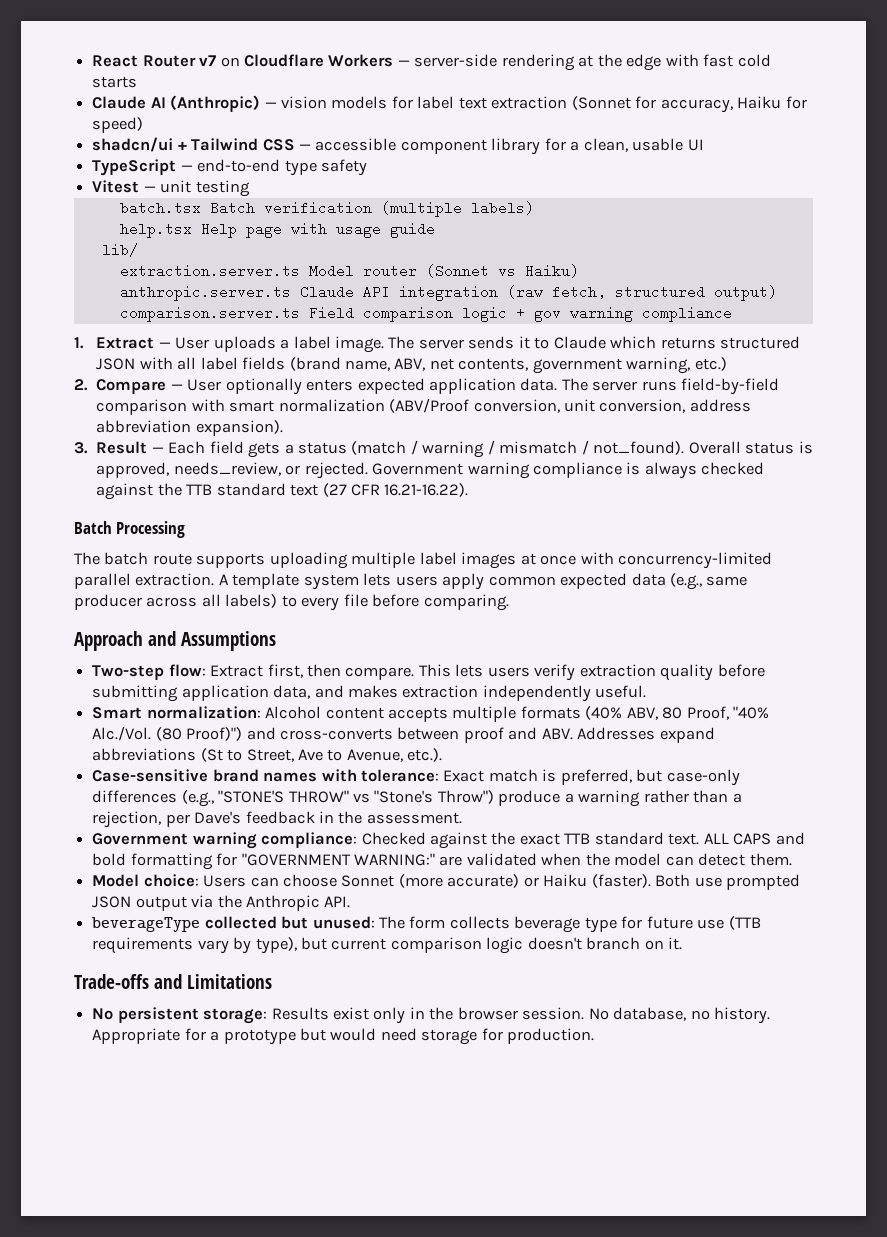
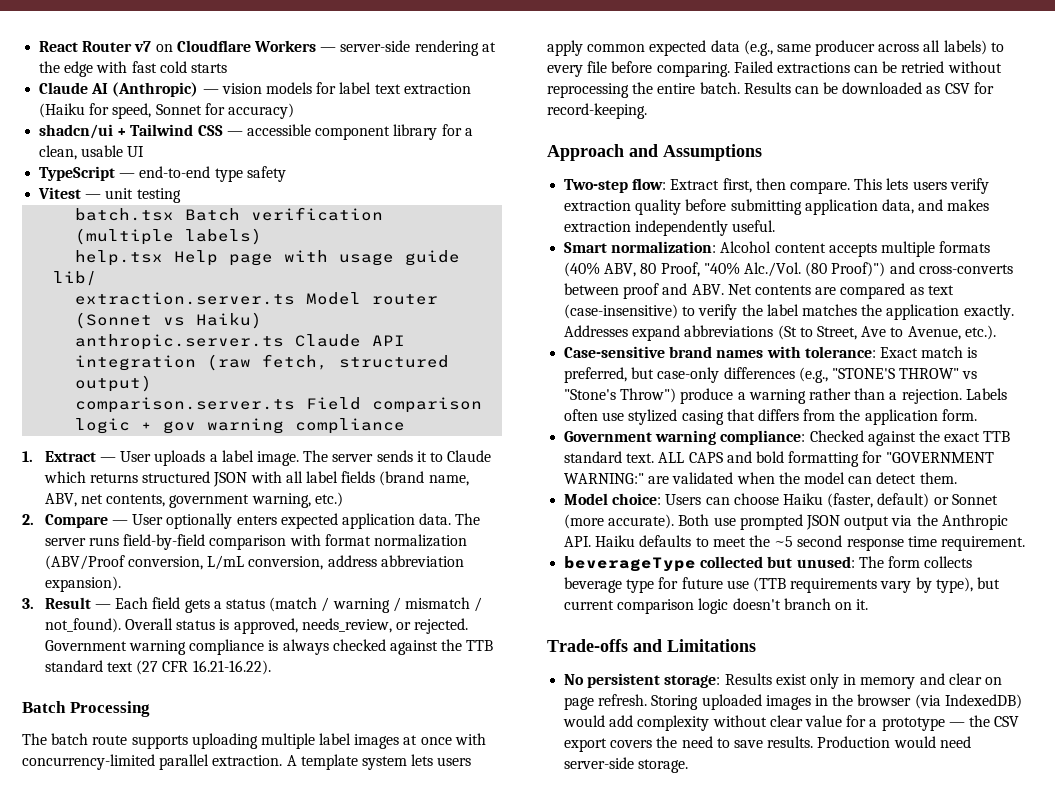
- Claude AI (Anthropic) — vision models for label text extraction (Sonnet for accuracy, Haiku for speed)
+ Claude AI (Anthropic) — vision models for label text extraction (Haiku for speed, Sonnet for accuracy)
- The server runs field-by-field comparison with smart normalization (ABV/Proof conversion, unit conversion, address abbreviation expansion).
+ The server runs field-by-field comparison with format normalization (ABV/Proof conversion, L/mL conversion, address abbreviation expansion).
+ Failed extractions can be retried without reprocessing the entire batch. Results can be downloaded as CSV for record-keeping.
- Smart normalization: Alcohol content accepts multiple formats (40% ABV, 80 Proof, "40% Alc./Vol. (80 Proof)") and cross-converts between proof and ABV. Addresses expand abbreviations (St to Street, Ave to Avenue, etc.).
+ Smart normalization: Alcohol content accepts multiple formats (40% ABV, 80 Proof, "40% Alc./Vol. (80 Proof)") and cross-converts between proof and ABV. Net contents are compared as text (case-insensitive) to verify the label matches the application exactly. Addresses expand abbreviations (St to Street, Ave to Avenue, etc.).
- Case-sensitive brand names with tolerance: Exact match is preferred, but case-only differences (e.g., "STONE'S THROW" vs "Stone's Throw") produce a warning rather than a rejection, per Dave's feedback in the assessment.
+ Case-sensitive brand names with tolerance: Exact match is preferred, but case-only differences (e.g., "STONE'S THROW" vs "Stone's Throw") produce a warning rather than a rejection. Labels often use stylized casing that differs from the application form.
- Model choice: Users can choose Sonnet (more accurate) or Haiku (faster).
+ Model choice: Users can choose Haiku (faster, default) or Sonnet (more accurate).
- Both use prompted JSON output via the Anthropic API.
+ Both use prompted JSON output via the Anthropic API. Haiku defaults to meet the ~5 second response time requirement.
- No persistent storage: Results exist only in the browser session. No database, no history. Appropriate for a prototype but would need storage for production.
+ No persistent storage: Results exist only in memory and clear on page refresh. Storing uploaded images in the browser (via IndexedDB) would add complexity without clear value for a prototype — the CSV export covers the need to save results. Production would need server-side storage.

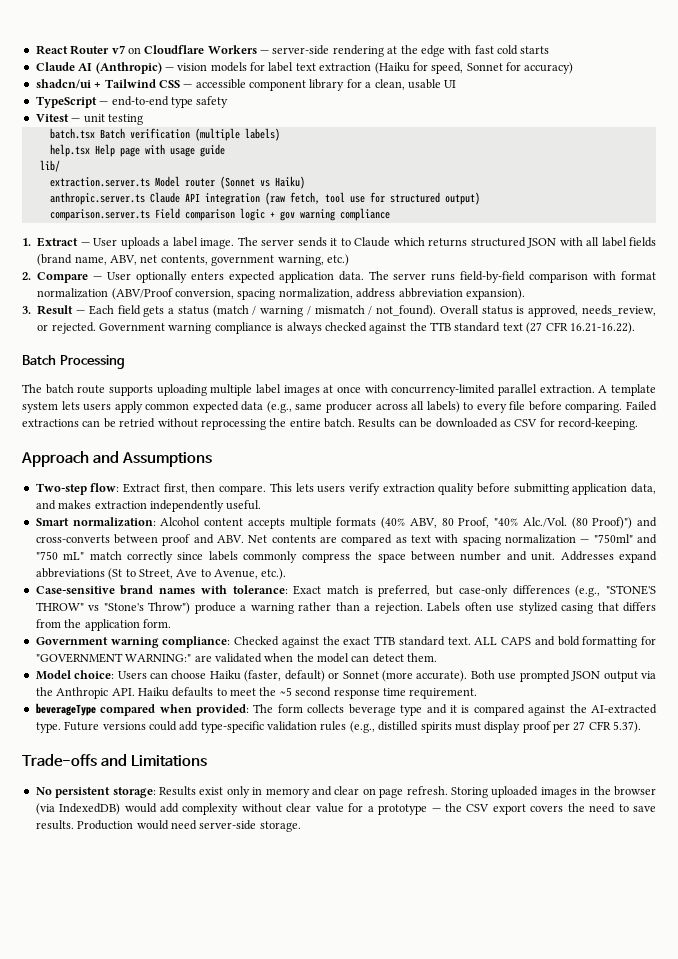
- anthropic.server.ts Claude API integration (raw fetch, structured output)
+ anthropic.server.ts Claude API integration (raw fetch, tool use for structured output)
- The server runs field-by-field comparison with format normalization (ABV/Proof conversion, L/mL conversion, address abbreviation expansion).
+ The server runs field-by-field comparison with format normalization (ABV/Proof conversion, spacing normalization, address abbreviation expansion).
- Smart normalization: Alcohol content accepts multiple formats (40% ABV, 80 Proof, "40% Alc./Vol. (80 Proof)") and cross-converts between proof and ABV. Net contents are compared as text (case-insensitive) to verify the label matches the application exactly.
+ Smart normalization: Alcohol content accepts multiple formats (40% ABV, 80 Proof, "40% Alc./Vol. (80 Proof)") and cross-converts between proof and ABV. Net contents are compared as text with spacing normalization — "750ml" and "750 mL" match correctly since labels commonly compress the space between number and unit.
- beverageType collected but unused: The form collects beverage type for future use (TTB requirements vary by type), but current comparison logic doesn't branch on it.
+ beverageType compared when provided: The form collects beverage type and it is compared against the AI-extracted type. Future versions could add type-specific validation rules (e.g., distilled spirits must display proof per 27 CFR 5.37).

